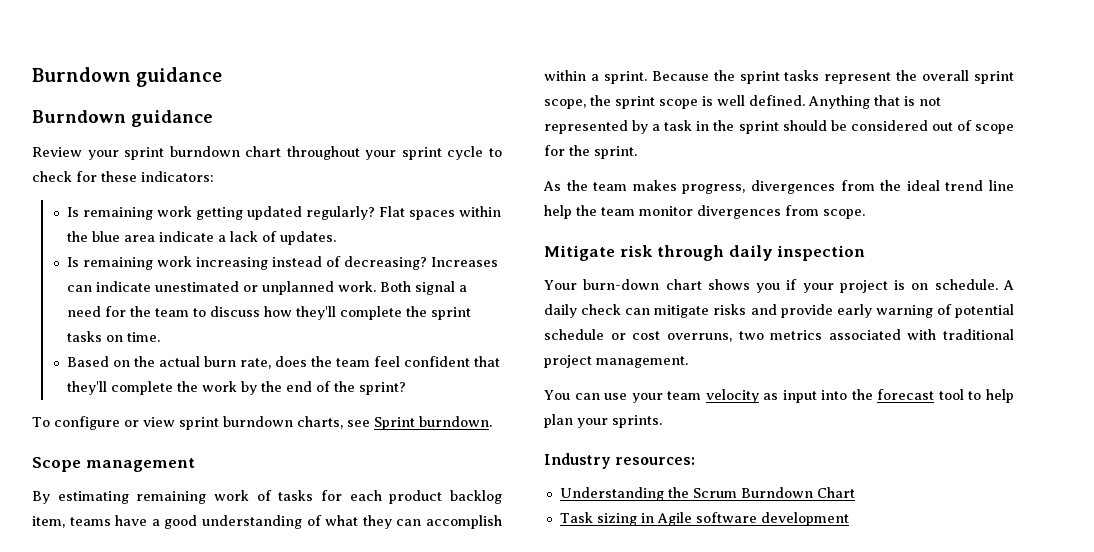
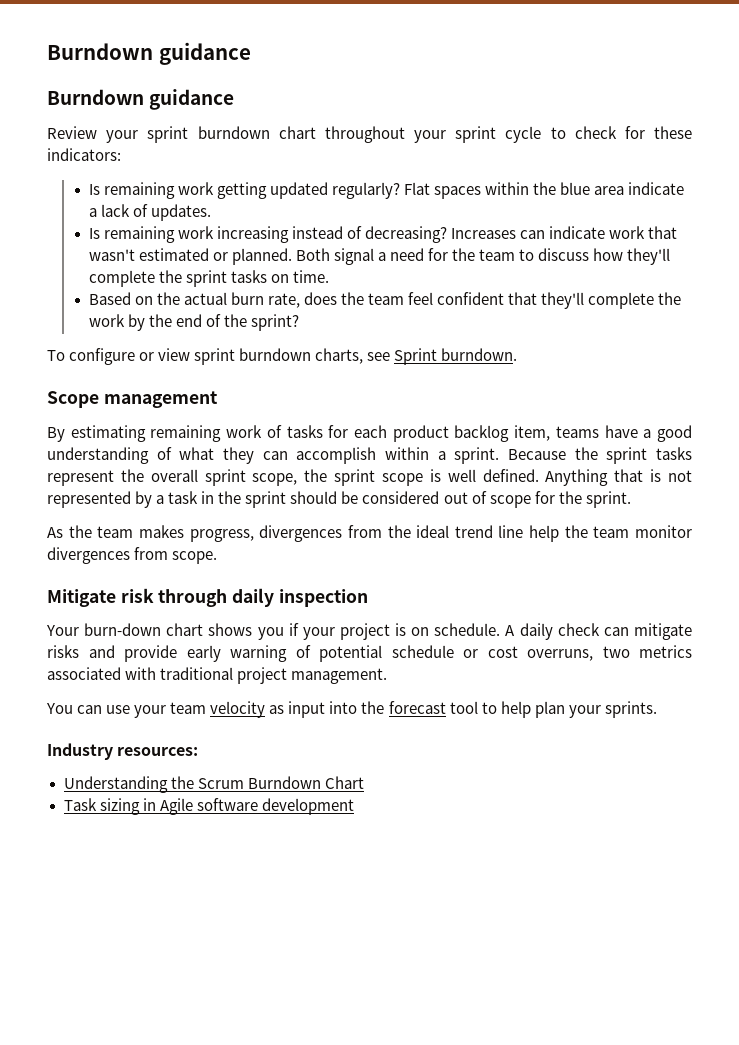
- Increases can indicate unestimated or unplanned work.
+ Increases can indicate work that wasn't estimated or planned.

